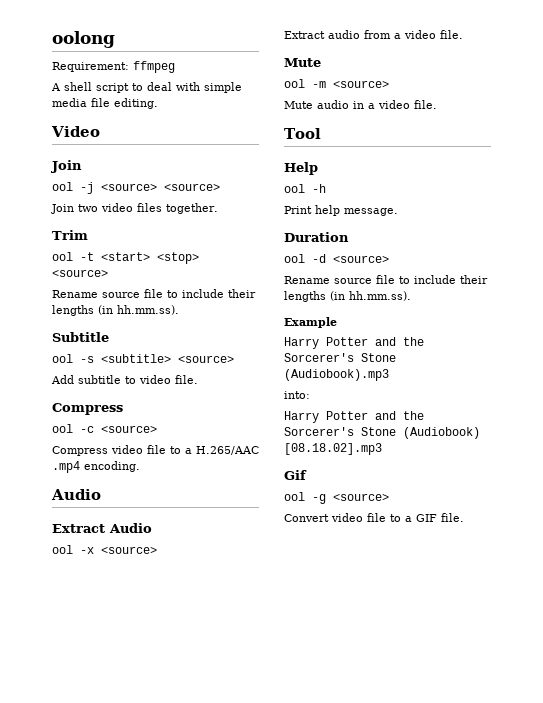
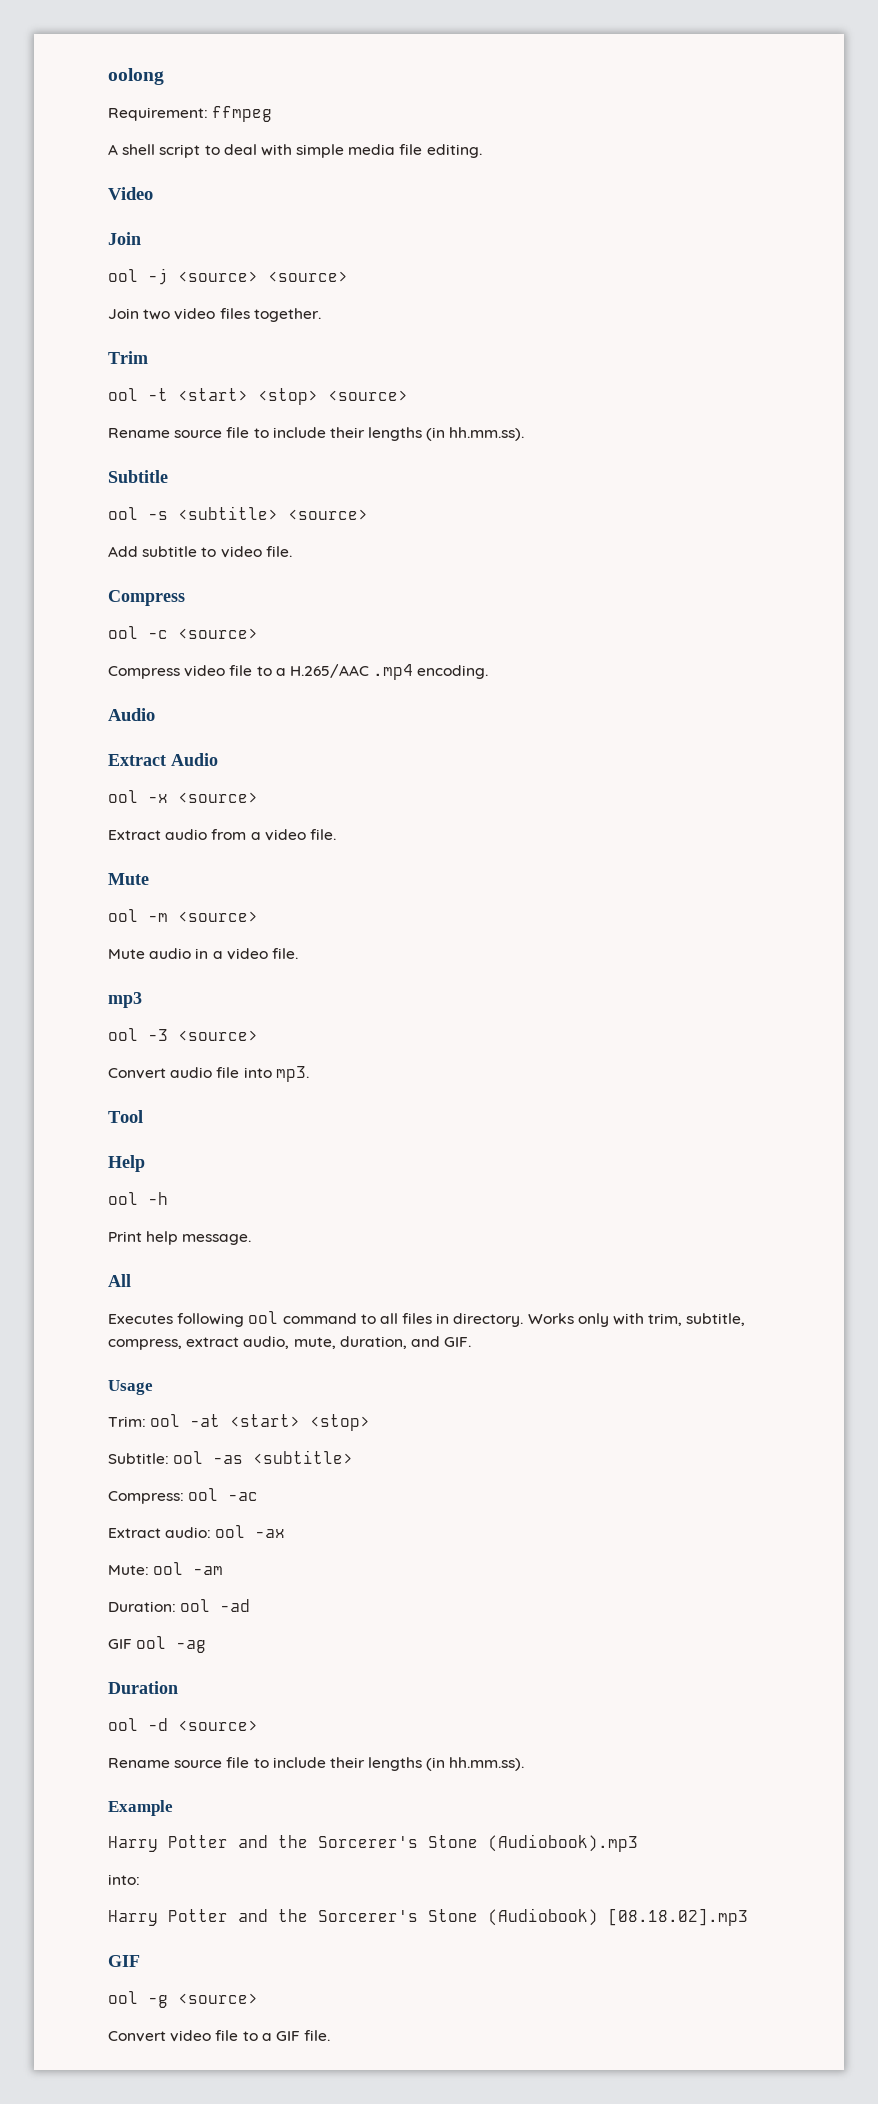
+ mp3
+ ool -3 <source>
+ Convert audio file into mp3.
+ All
+ Executes following ool command to all files in directory. Works only with trim, subtitle, compress, extract audio, mute, duration, and GIF.
+ Usage
+ Trim: ool -at <start> <stop>
+ Subtitle: ool -as <subtitle>
+ Compress: ool -ac
+ Extract audio: ool -ax
+ Mute: ool -am
+ Duration: ool -ad
+ GIF ool -ag
  Harry Potter and the Sorcerer's Stone (Audiobook) [08.18.02].mp3
- Gif
+ GIF

